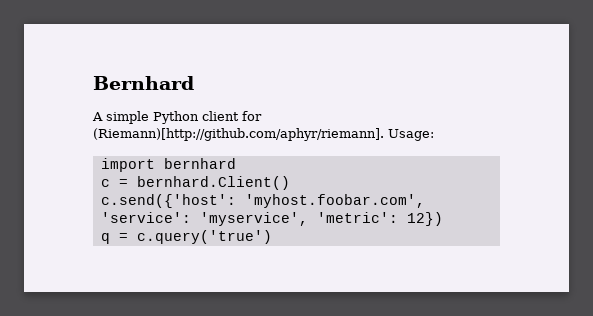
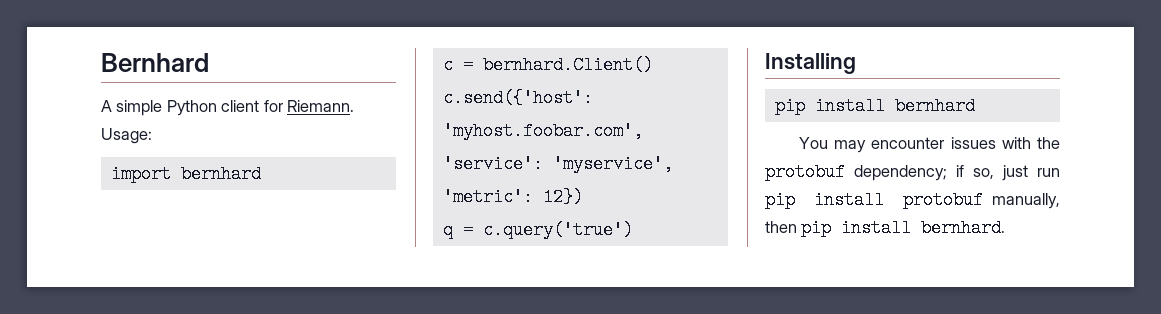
- A simple Python client for (Riemann)[http://github.com/aphyr/riemann]. Usage:
+ A simple Python client for Riemann. Usage:
+ Installing
+ pip install bernhard
+ You may encounter issues with the protobuf dependency; if so, just run pip install protobuf manually, then pip install bernhard.

